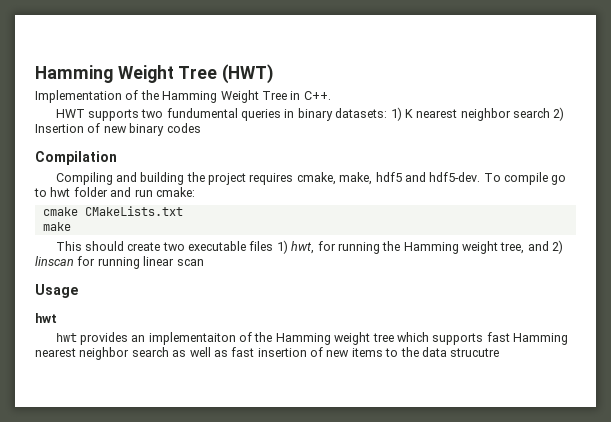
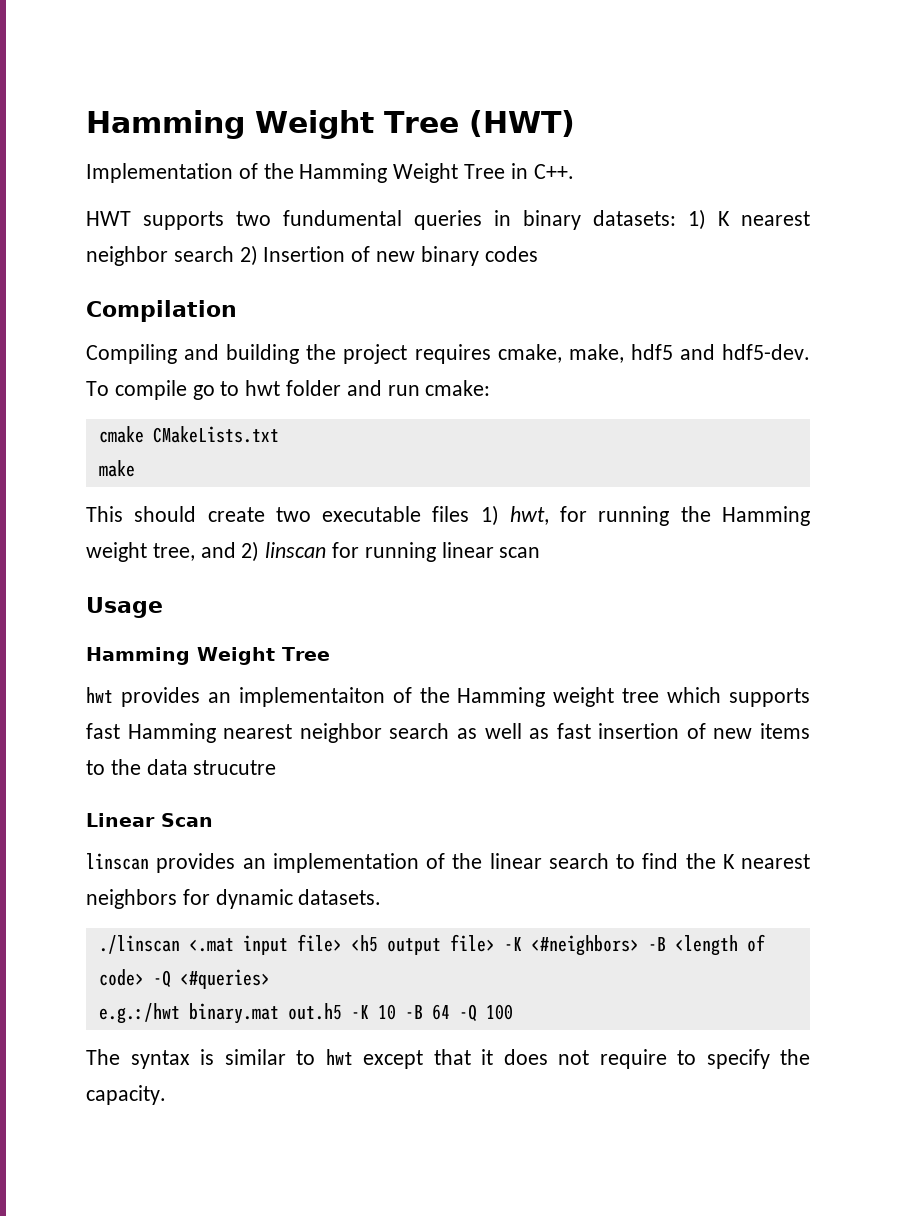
  Usage
- hwt
+ Hamming Weight Tree
+ Linear Scan
+ linscan provides an implementation of the linear search to find the K nearest neighbors for dynamic datasets.
+ ./linscan <.mat input file> <h5 output file> -K <#neighbors> -B <length of code> -Q <#queries>
+ e.g.:/hwt binary.mat out.h5 -K 10 -B 64 -Q 100
+ The syntax is similar to hwt except that it does not require to specify the capacity.

